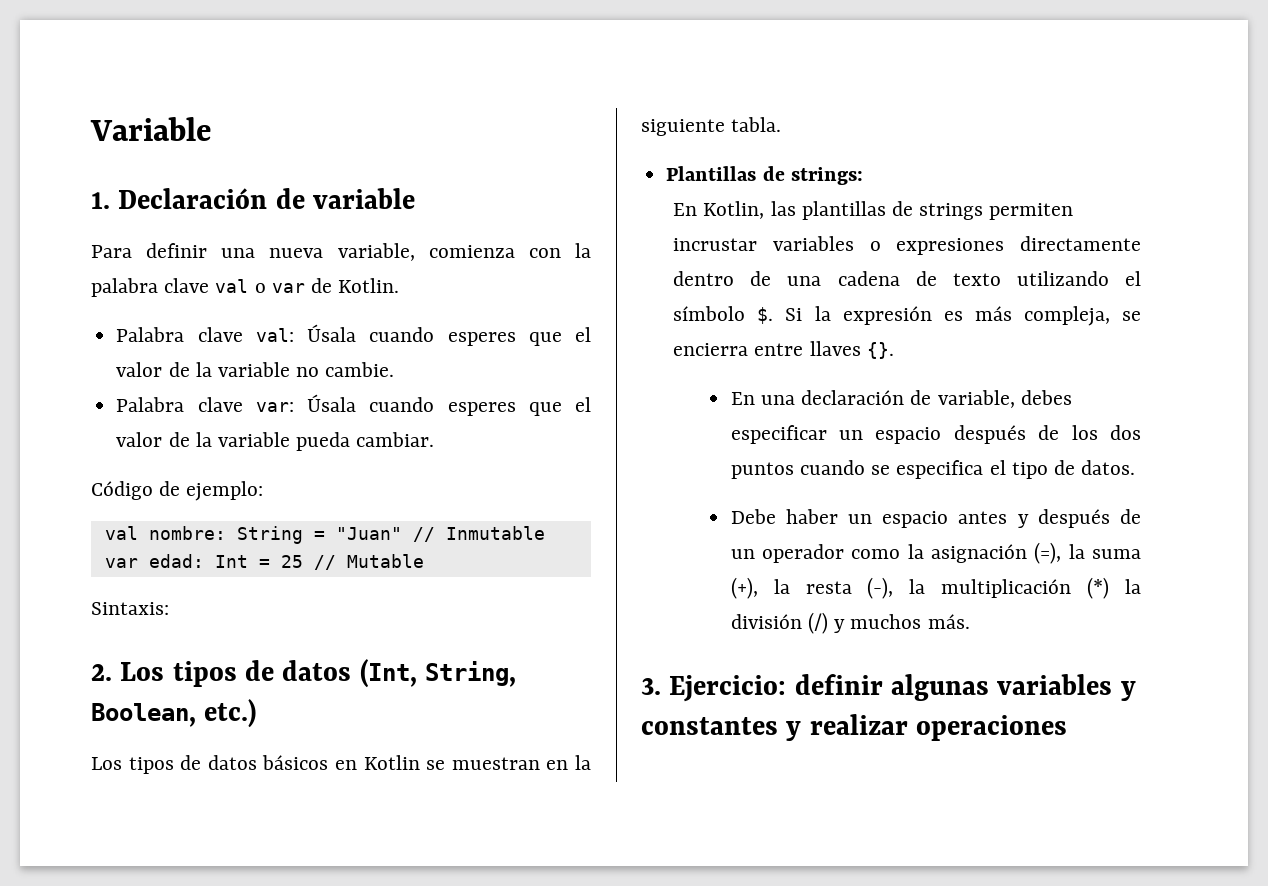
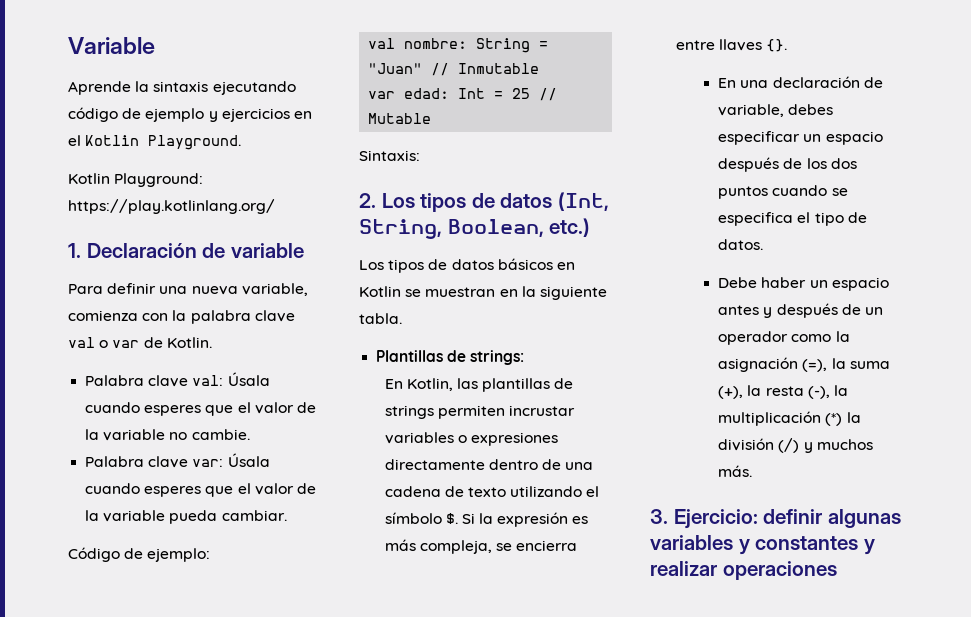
+ Aprende la sintaxis ejecutando código de ejemplo y ejercicios en el Kotlin Playground.
+ Kotlin Playground: https://play.kotlinlang.org/

